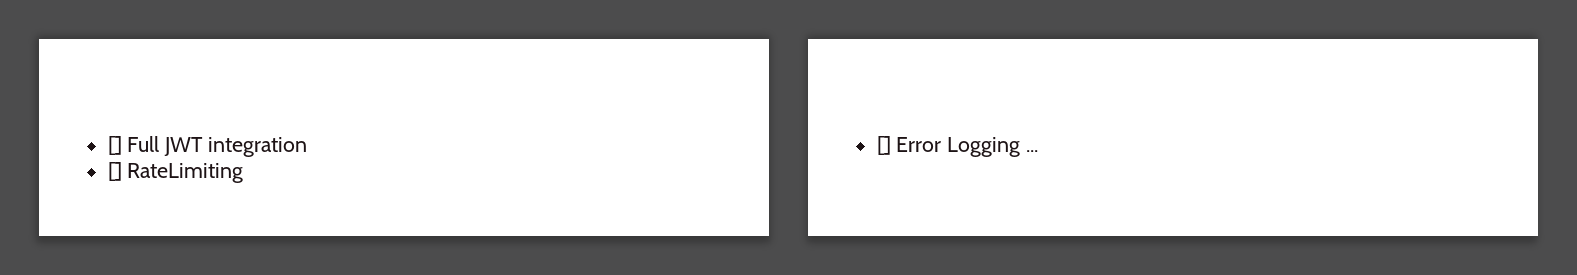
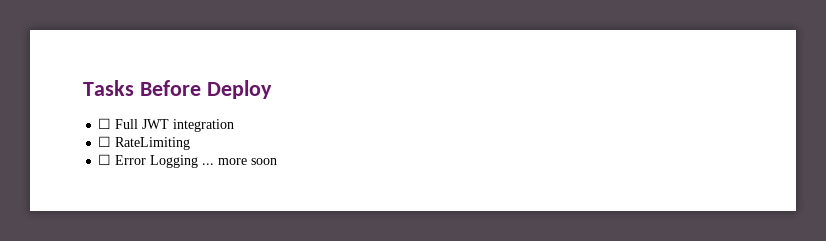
- [] Full JWT integration
+ Tasks Before Deploy
+ ☐ Full JWT integration
- [] RateLimiting
+ ☐ RateLimiting
- [] Error Logging ...
+ ☐ Error Logging ... more soon

